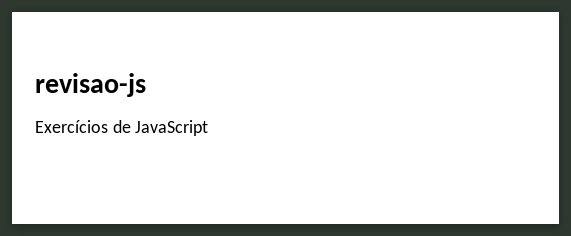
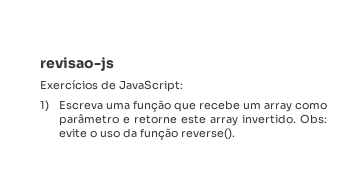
- Exercícios de JavaScript
+ Exercícios de JavaScript:
+ 1) Escreva uma função que recebe um array como parâmetro e retorne este array invertido. Obs: evite o uso da função reverse().

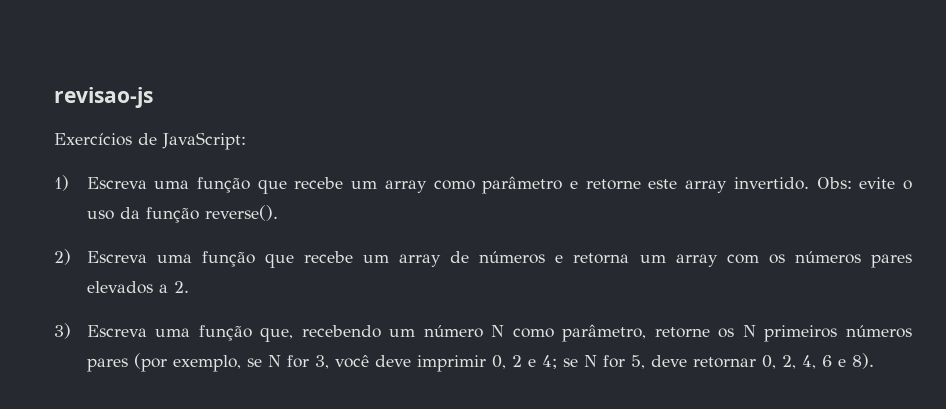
+ 2) Escreva uma função que recebe um array de números e retorna um array com os números pares elevados a 2.
+ 3) Escreva uma função que, recebendo um número N como parâmetro, retorne os N primeiros números pares (por exemplo, se N for 3, você deve imprimir 0, 2 e 4; se N for 5, deve retornar 0, 2, 4, 6 e 8).

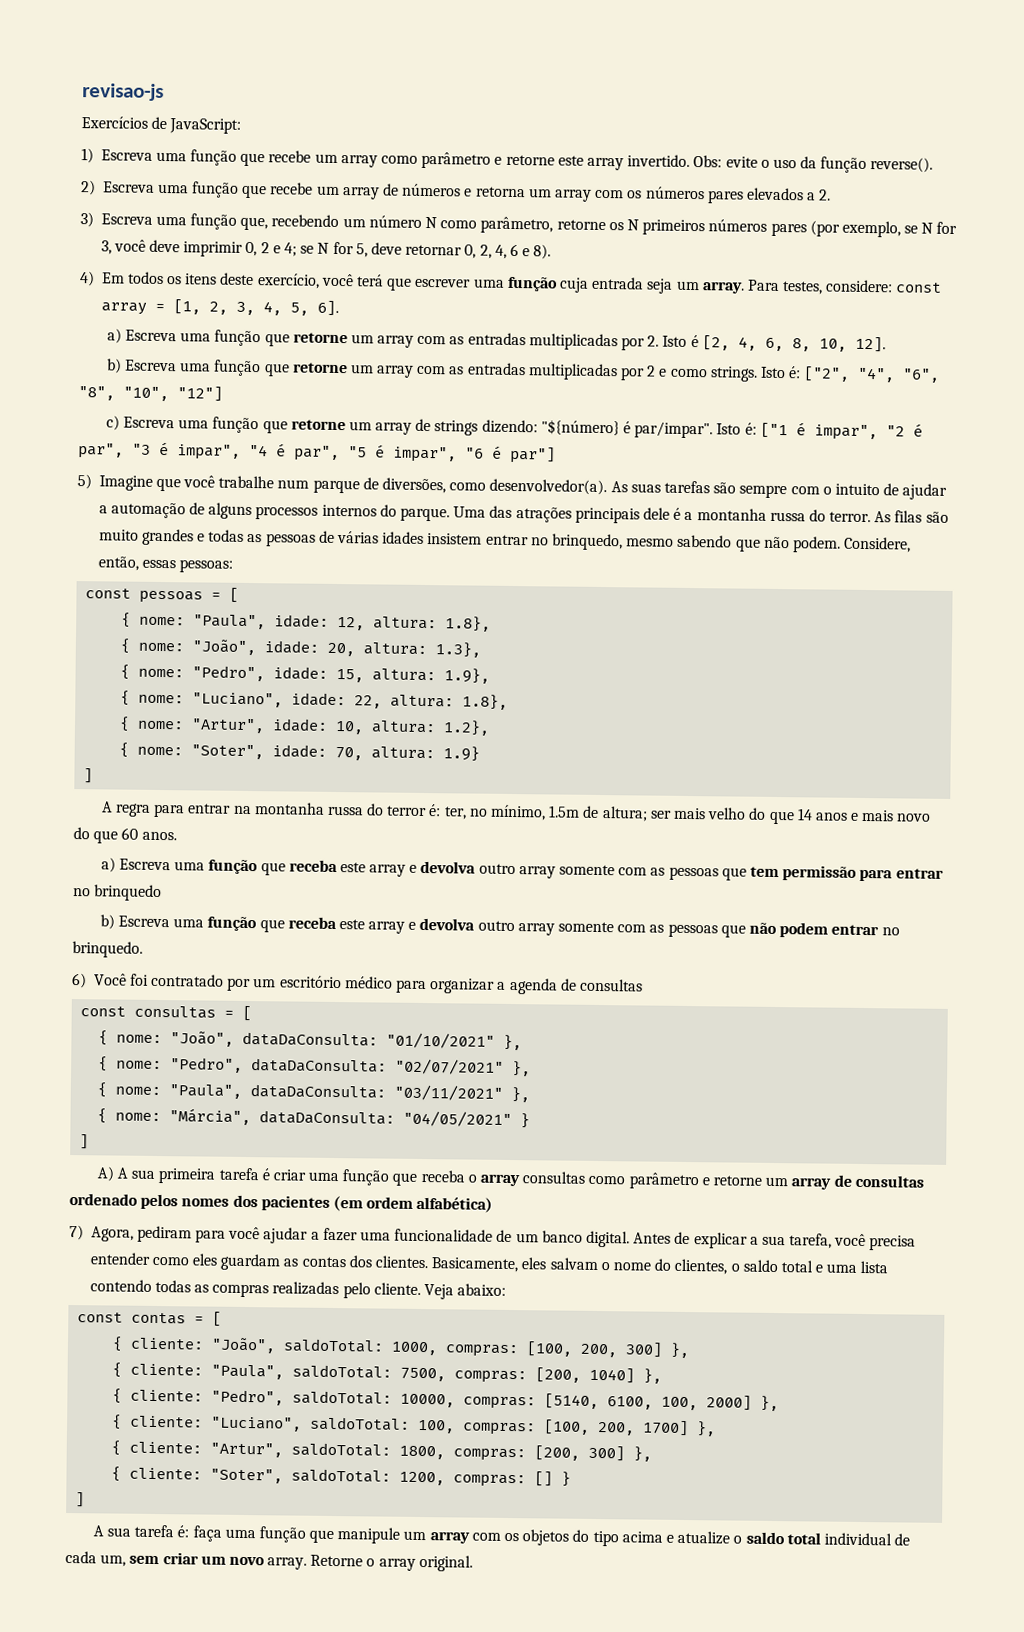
+ 4) Em todos os itens deste exercício, você terá que escrever uma função cuja entrada seja um array. Para testes, considere: const array = [1, 2, 3, 4, 5, 6].
+ a) Escreva uma função que retorne um array com as entradas multiplicadas por 2. Isto é [2, 4, 6, 8, 10, 12].
+ b) Escreva uma função que retorne um array com as entradas multiplicadas por 2 e como strings. Isto é: ["2", "4", "6", "8", "10", "12"]
+ c) Escreva uma função que retorne um array de strings dizendo: "${número} é par/impar". Isto é: ["1 é impar", "2 é par", "3 é impar", "4 é par", "5 é impar", "6 é par"]
+ 5) Imagine que você trabalhe num parque de diversões, como desenvolvedor(a). As suas tarefas são sempre com o intuito de ajudar a automação de alguns processos internos do parque. Uma das atrações principais dele é a montanha russa do terror. As filas são muito grandes e todas as pessoas de várias idades insistem entrar no brinquedo, mesmo sabendo que não podem. Considere, então, essas pessoas:
+ const pessoas = [
+ { nome: "Paula", idade: 12, altura: 1.8},
+ { nome: "João", idade: 20, altura: 1.3},
+ { nome: "Pedro", idade: 15, altura: 1.9},
+ { nome: "Luciano", idade: 22, altura: 1.8},
+ { nome: "Artur", idade: 10, altura: 1.2},
+ { nome: "Soter", idade: 70, altura: 1.9}
+ ]
+ A regra para entrar na montanha russa do terror é: ter, no mínimo, 1.5m de altura; ser mais velho do que 14 anos e mais novo do que 60 anos.
+ a) Escreva uma função que receba este array e devolva outro array somente com as pessoas que tem permissão para entrar no brinquedo
+ b) Escreva uma função que receba este array e devolva outro array somente com as pessoas que não podem entrar no brinquedo.
+ 6) Você foi contratado por um escritório médico para organizar a agenda de consultas
+ const consultas = [
+ { nome: "João", dataDaConsulta: "01/10/2021" },
+ { nome: "Pedro", dataDaConsulta: "02/07/2021" },
+ { nome: "Paula", dataDaConsulta: "03/11/2021" },
+ { nome: "Márcia", dataDaConsulta: "04/05/2021" }
+ ]
+ A) A sua primeira tarefa é criar uma função que receba o array consultas como parâmetro e retorne um array de consultas ordenado pelos nomes dos pacientes (em ordem alfabética)
+ 7) Agora, pediram para você ajudar a fazer uma funcionalidade de um banco digital. Antes de explicar a sua tarefa, você precisa entender como eles guardam as contas dos clientes. Basicamente, eles salvam o nome do clientes, o saldo total e uma lista contendo todas as compras realizadas pelo cliente. Veja abaixo:
+ const contas = [
+ { cliente: "João", saldoTotal: 1000, compras: [100, 200, 300] },
+ { cliente: "Paula", saldoTotal: 7500, compras: [200, 1040] },
+ { cliente: "Pedro", saldoTotal: 10000, compras: [5140, 6100, 100, 2000] },
+ { cliente: "Luciano", saldoTotal: 100, compras: [100, 200, 1700] },
+ { cliente: "Artur", saldoTotal: 1800, compras: [200, 300] },
+ { cliente: "Soter", saldoTotal: 1200, compras: [] }
+ ]
+ A sua tarefa é: faça uma função que manipule um array com os objetos do tipo acima e atualize o saldo total individual de cada um, sem criar um novo array. Retorne o array original.

